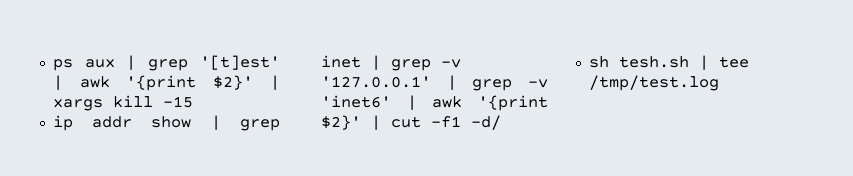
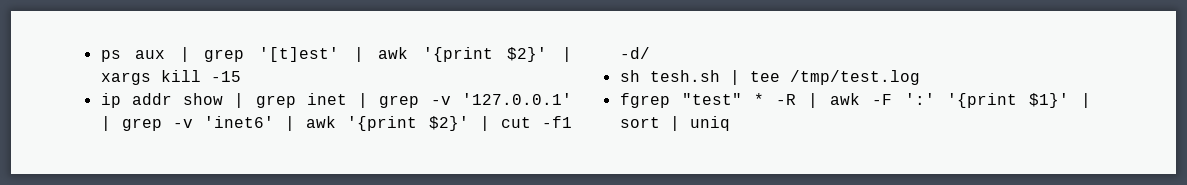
+ fgrep "test" * -R | awk -F ':' '{print $1}' | sort | uniq

